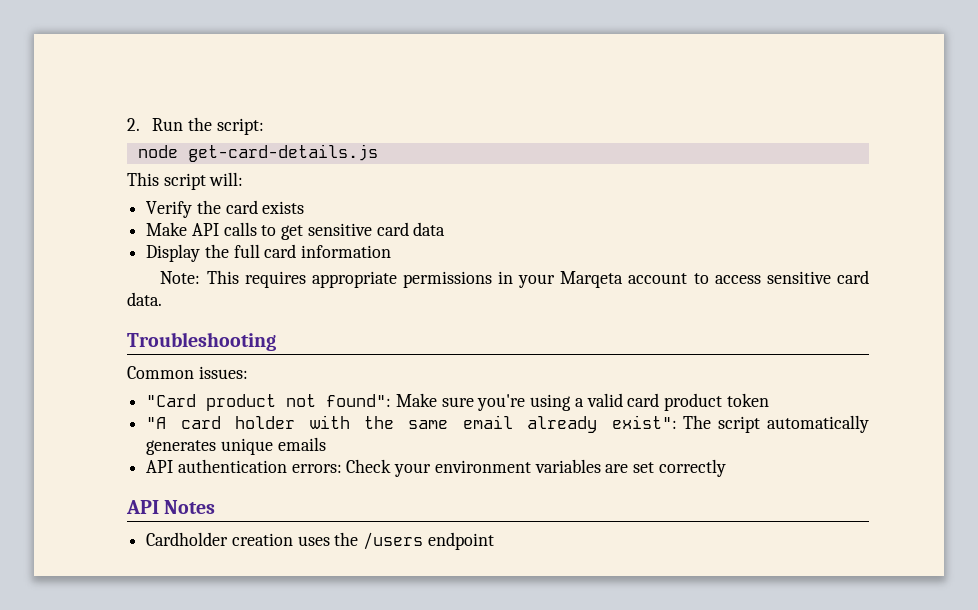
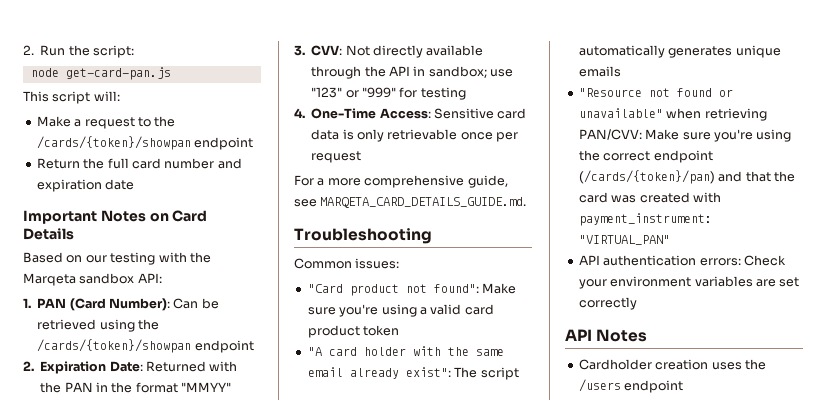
- node get-card-details.js
+ node get-card-pan.js
- Verify the card exists
- Make API calls to get sensitive card data
- Display the full card information
- Note: This requires appropriate permissions in your Marqeta account to access sensitive card data.
+ Make a request to the /cards/{token}/showpan endpoint
+ Return the full card number and expiration date
+ Important Notes on Card Details
+ Based on our testing with the Marqeta sandbox API:
+ 1. PAN (Card Number): Can be retrieved using the /cards/{token}/showpan endpoint
+ 2. Expiration Date: Returned with the PAN in the format "MMYY"
+ 3. CVV: Not directly available through the API in sandbox; use "123" or "999" for testing
+ 4. One-Time Access: Sensitive card data is only retrievable once per request
+ For a more comprehensive guide, see MARQETA_CARD_DETAILS_GUIDE.md.
+ "Resource not found or unavailable" when retrieving PAN/CVV: Make sure you're using the correct endpoint (/cards/{token}/pan) and that the card was created with payment_instrument: "VIRTUAL_PAN"

